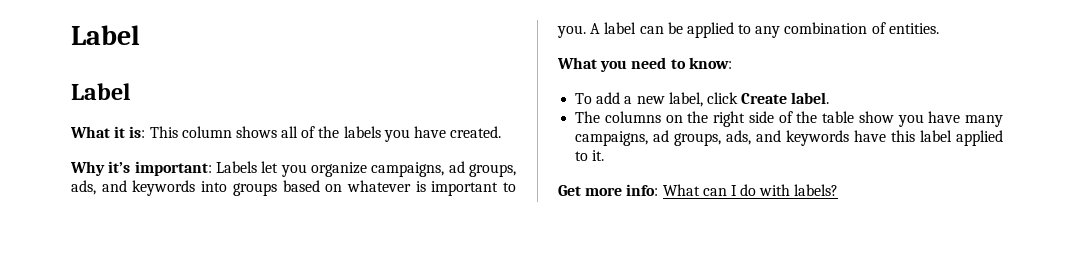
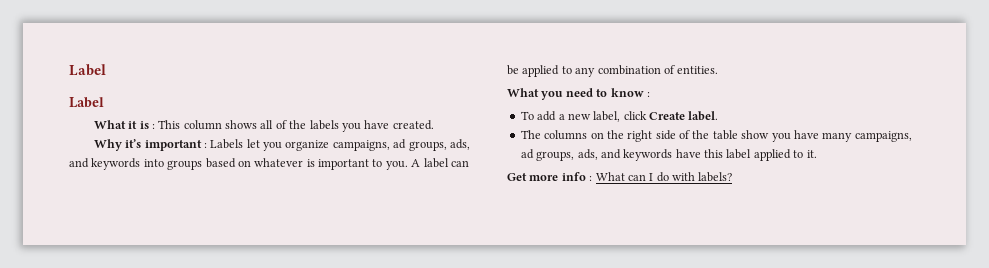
- What it is: This column shows all of the labels you have created.
+ What it is : This column shows all of the labels you have created.
- Why it’s important: Labels let you organize campaigns, ad groups, ads, and keywords into groups based on whatever is important to you.
+ Why it’s important : Labels let you organize campaigns, ad groups, ads, and keywords into groups based on whatever is important to you.
- What you need to know:
+ What you need to know :
- Get more info: What can I do with labels?
+ Get more info : What can I do with labels?

